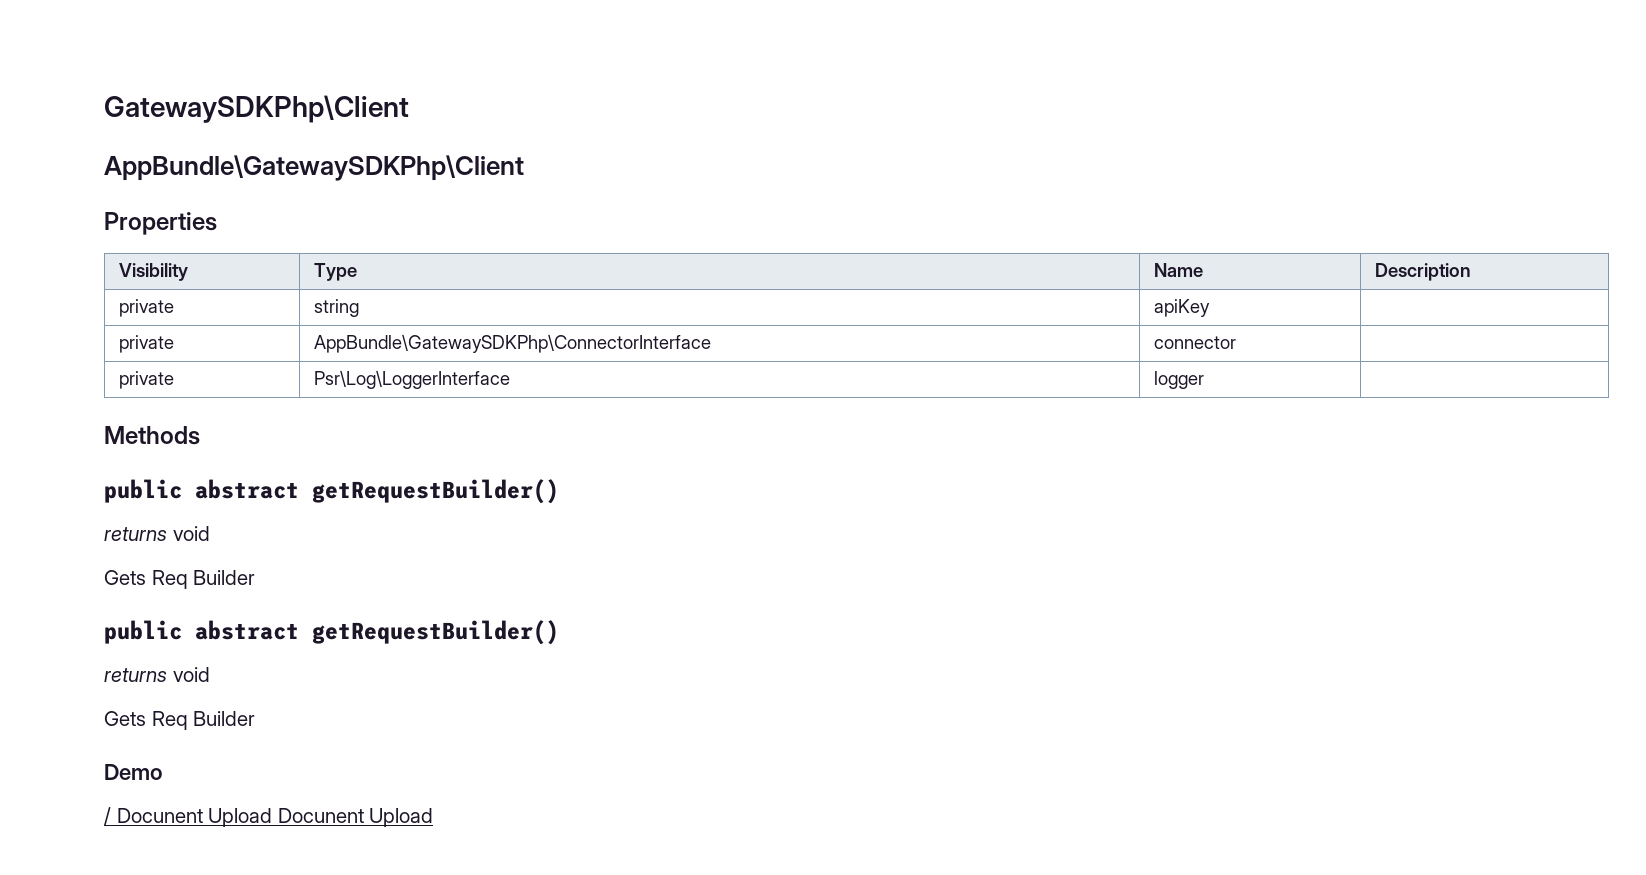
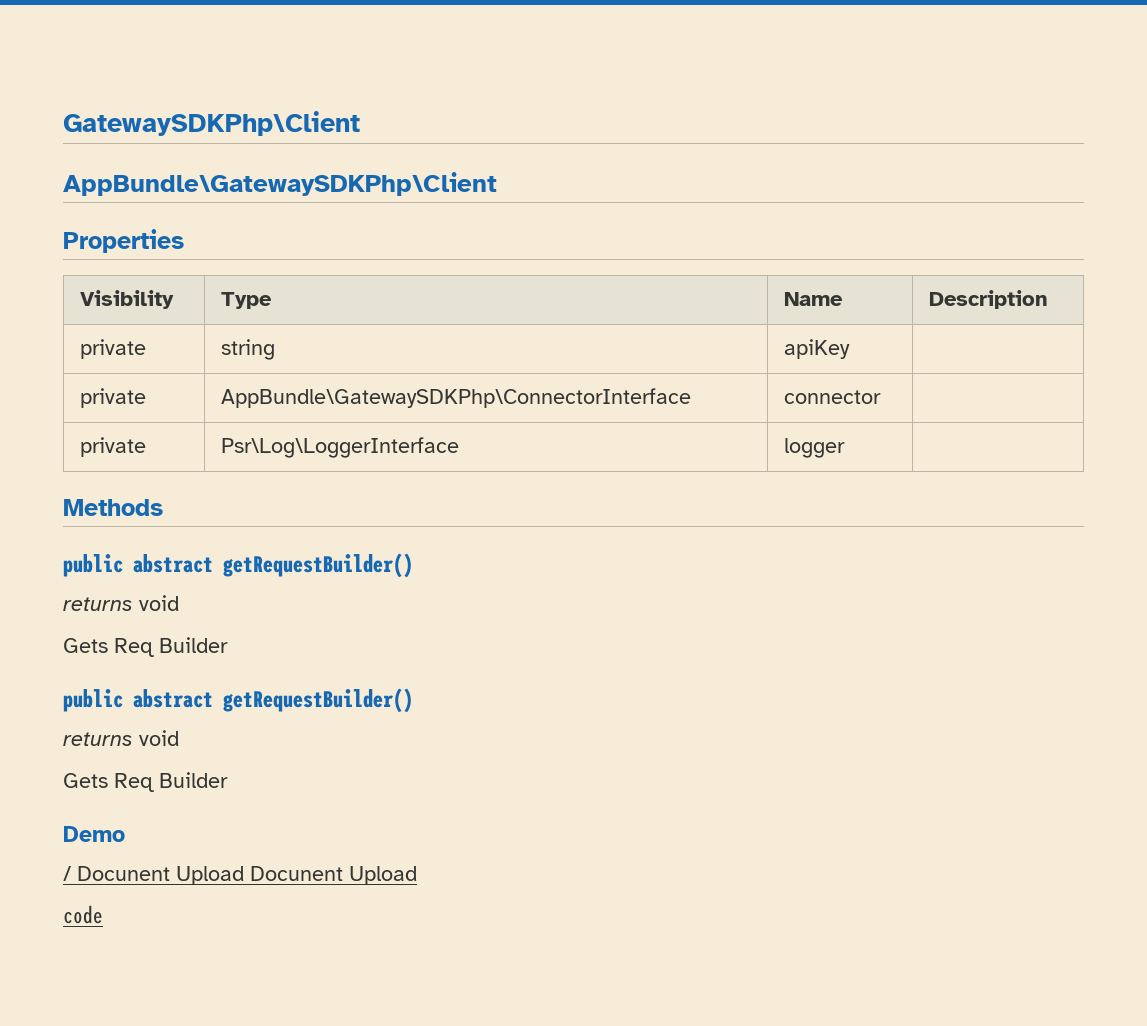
+ code

